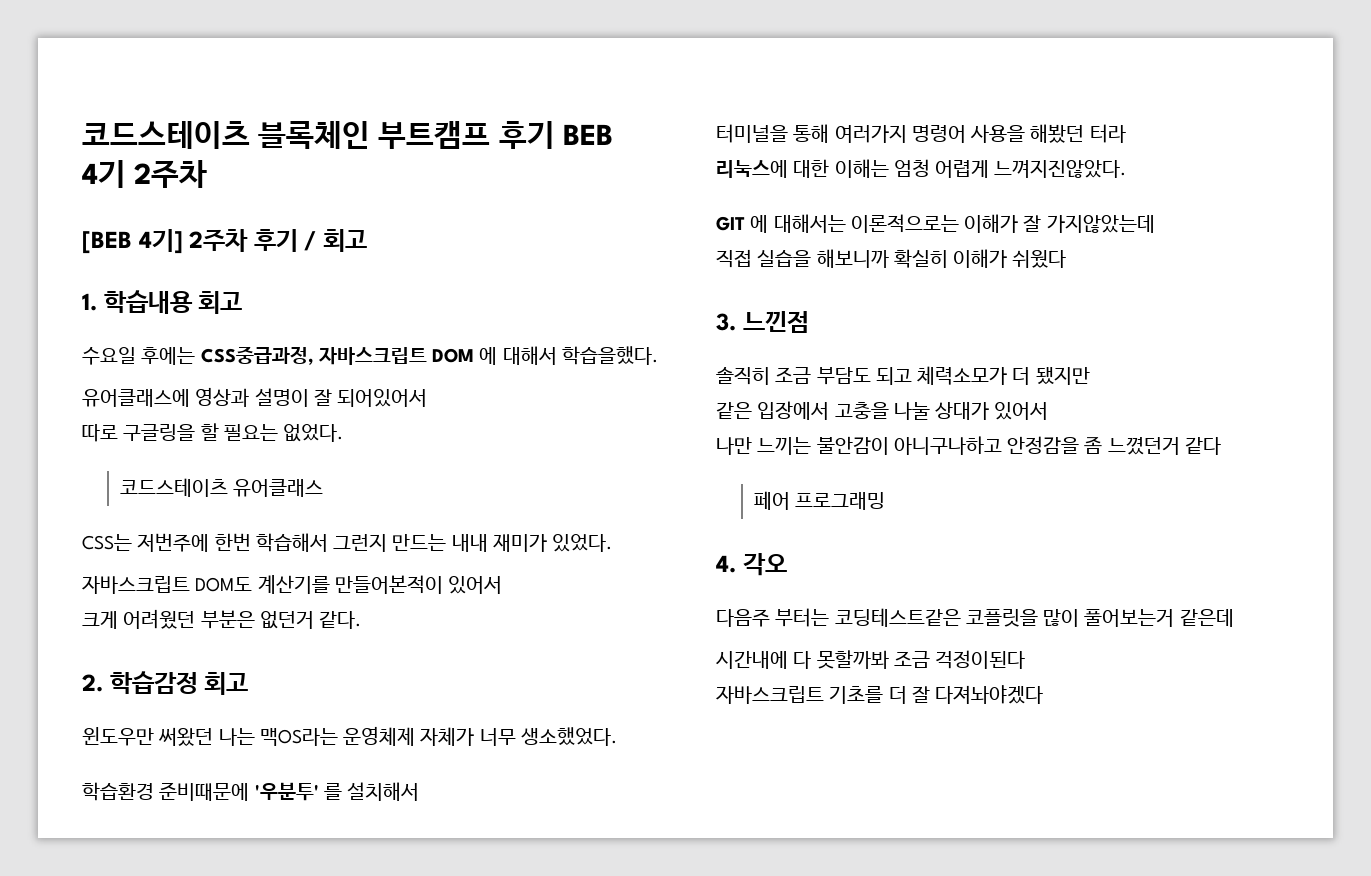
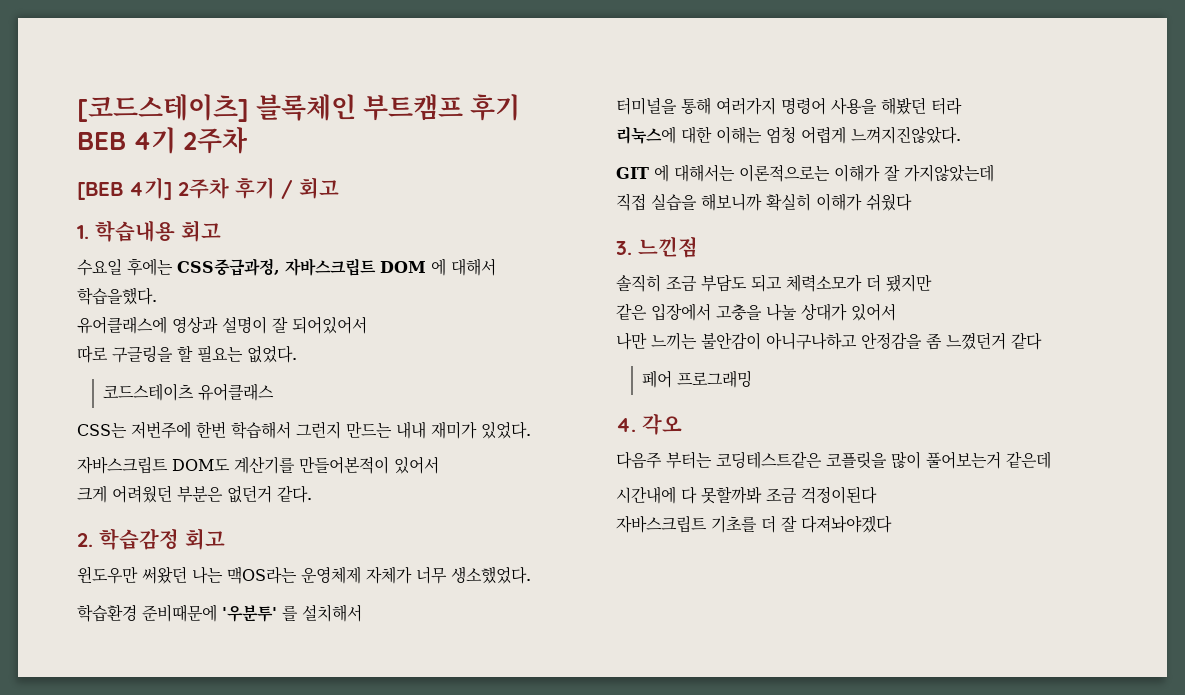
- 코드스테이츠 블록체인 부트캠프 후기 BEB 4기 2주차
+ [코드스테이츠] 블록체인 부트캠프 후기 BEB 4기 2주차

